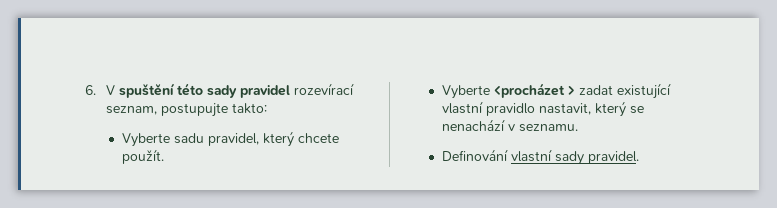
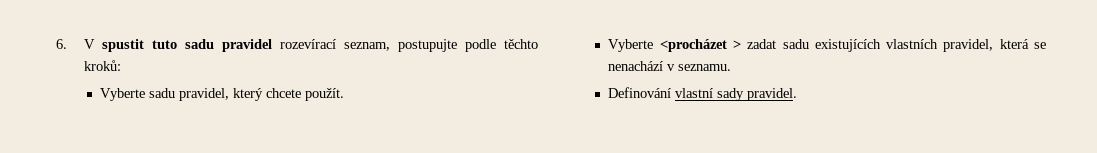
- 6. V spuštění této sady pravidel rozevírací seznam, postupujte takto:
+ 6. V spustit tuto sadu pravidel rozevírací seznam, postupujte podle těchto kroků:
- Vyberte <procházet > zadat existující vlastní pravidlo nastavit, který se nenachází v seznamu.
+ Vyberte <procházet > zadat sadu existujících vlastních pravidel, která se nenachází v seznamu.

